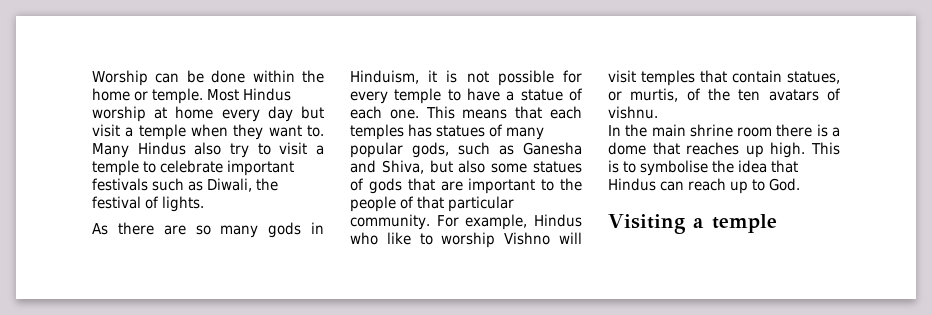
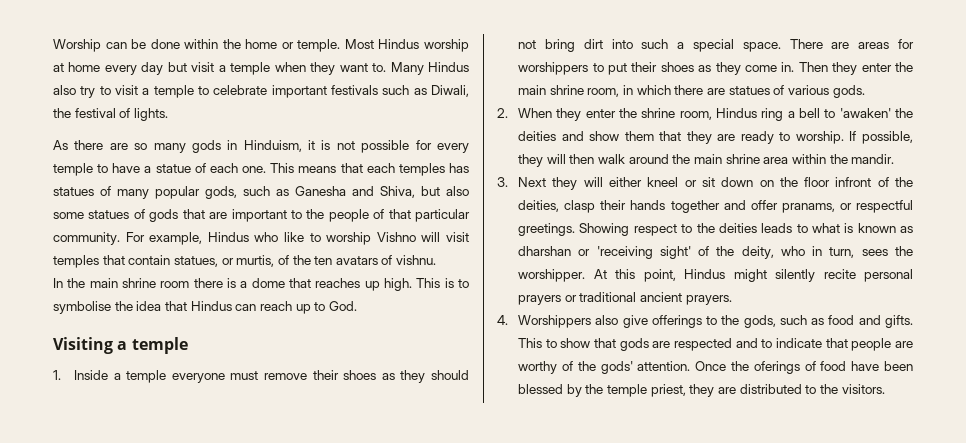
+ 1. Inside a temple everyone must remove their shoes as they should not bring dirt into such a special space. There are areas for worshippers to put their shoes as they come in. Then they enter the main shrine room, in which there are statues of various gods.
+ 2. When they enter the shrine room, Hindus ring a bell to 'awaken' the deities and show them that they are ready to worship. If possible, they will then walk around the main shrine area within the mandir.
+ 3. Next they will either kneel or sit down on the floor infront of the deities, clasp their hands together and offer pranams, or respectful greetings. Showing respect to the deities leads to what is known as dharshan or 'receiving sight' of the deity, who in turn, sees the worshipper. At this point, Hindus might silently recite personal prayers or traditional ancient prayers.
+ 4. Worshippers also give offerings to the gods, such as food and gifts. This to show that gods are respected and to indicate that people are worthy of the gods' attention. Once the oferings of food have been blessed by the temple priest, they are distributed to the visitors.

